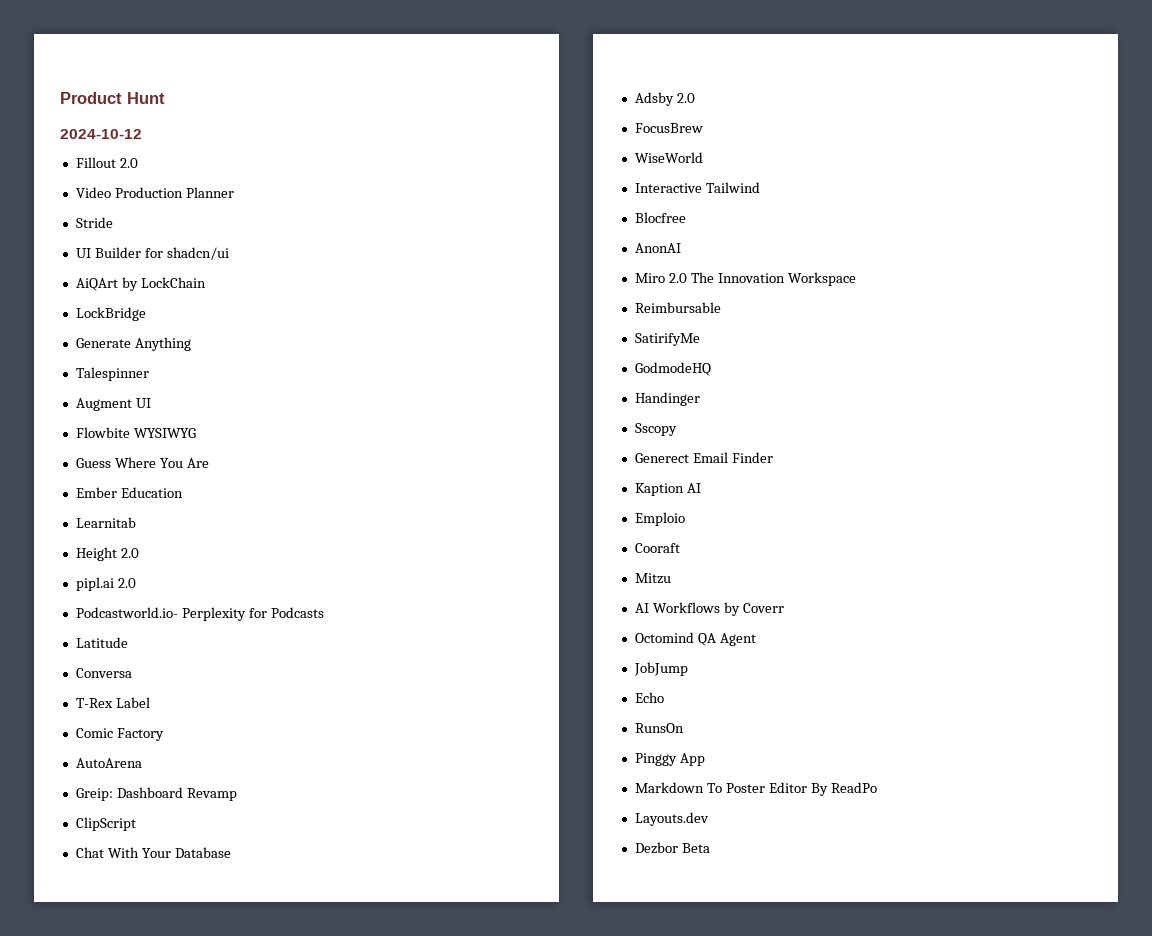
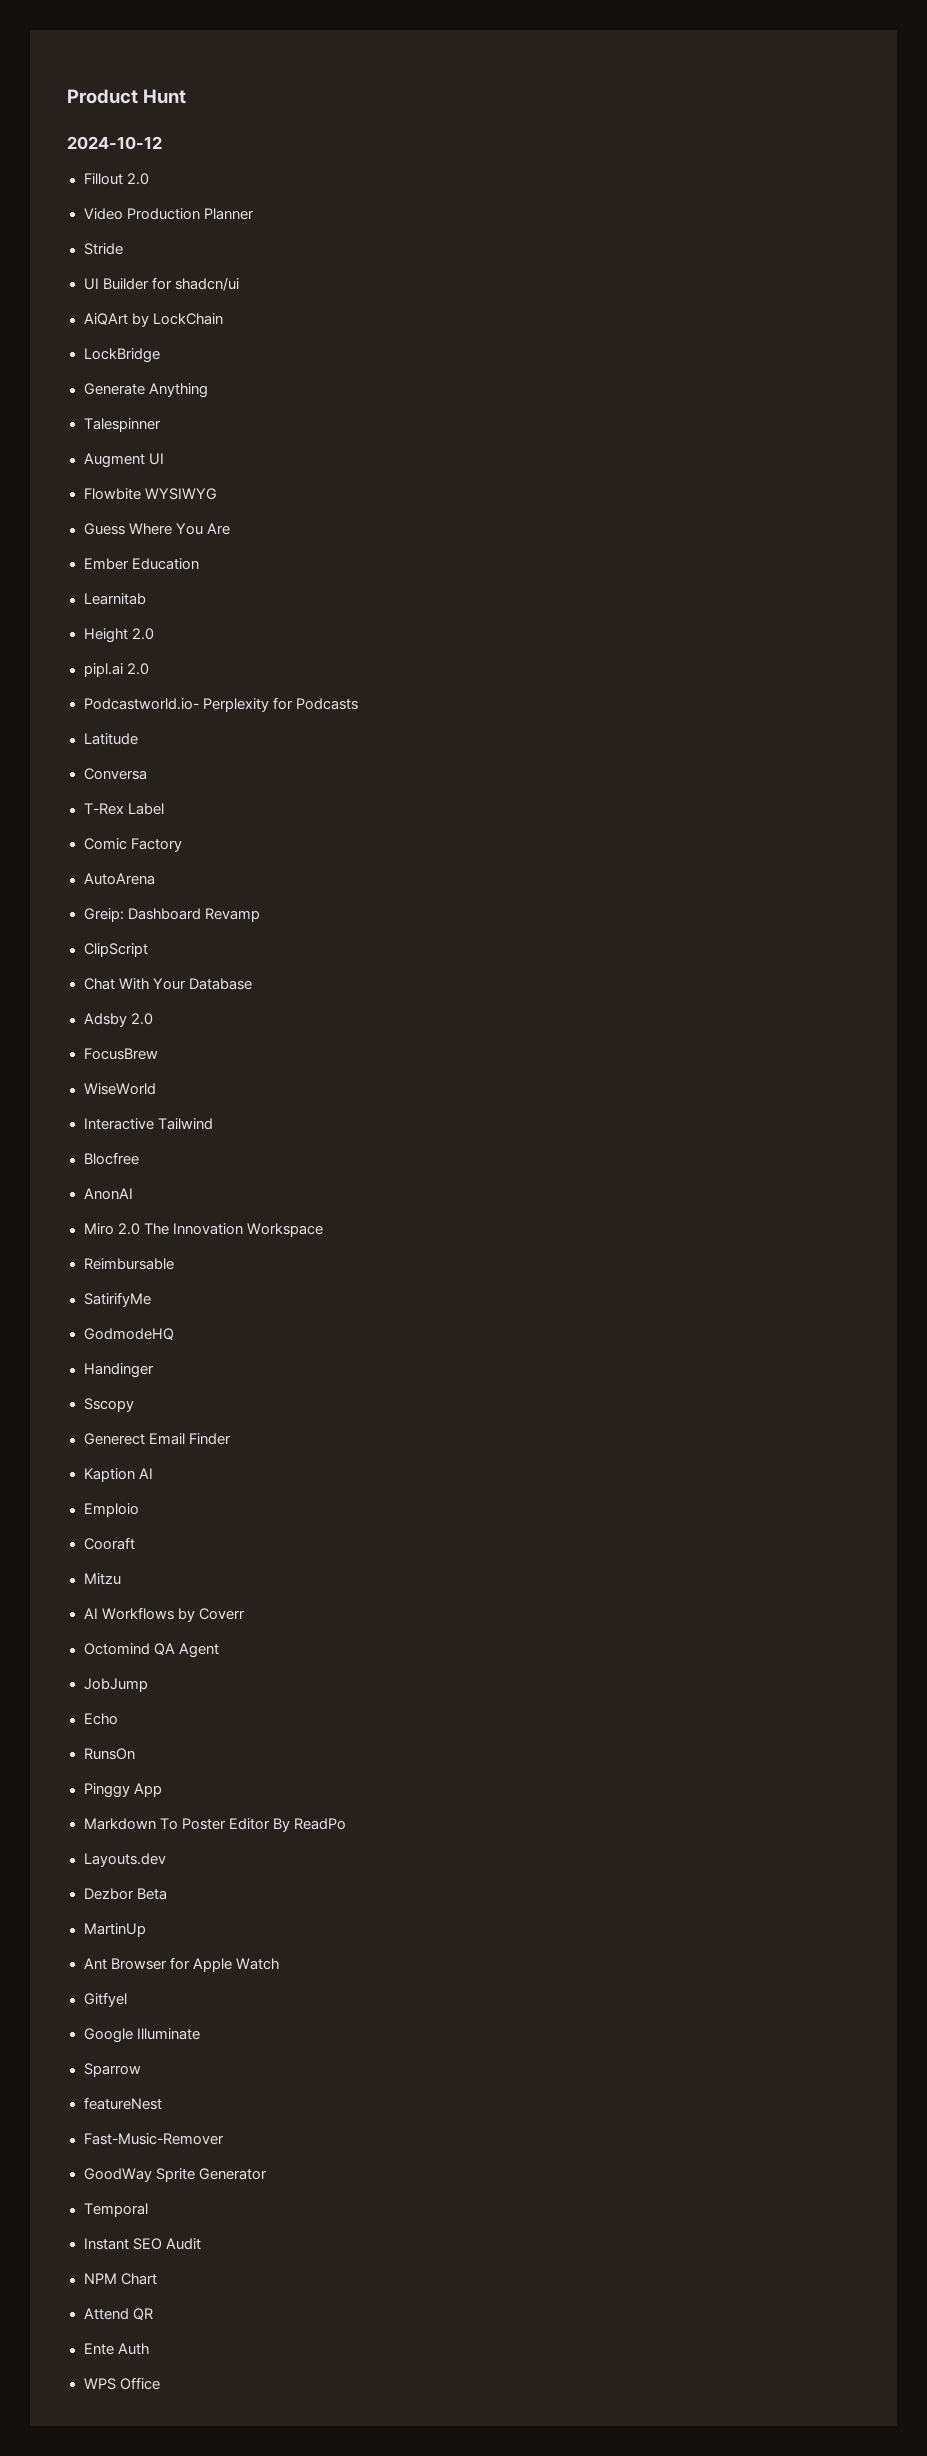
+ MartinUp
+ Ant Browser for Apple Watch
+ Gitfyel
+ Google Illuminate
+ Sparrow
+ featureNest
+ Fast-Music-Remover
+ GoodWay Sprite Generator
+ Temporal
+ Instant SEO Audit
+ NPM Chart
+ Attend QR
+ Ente Auth
+ WPS Office

